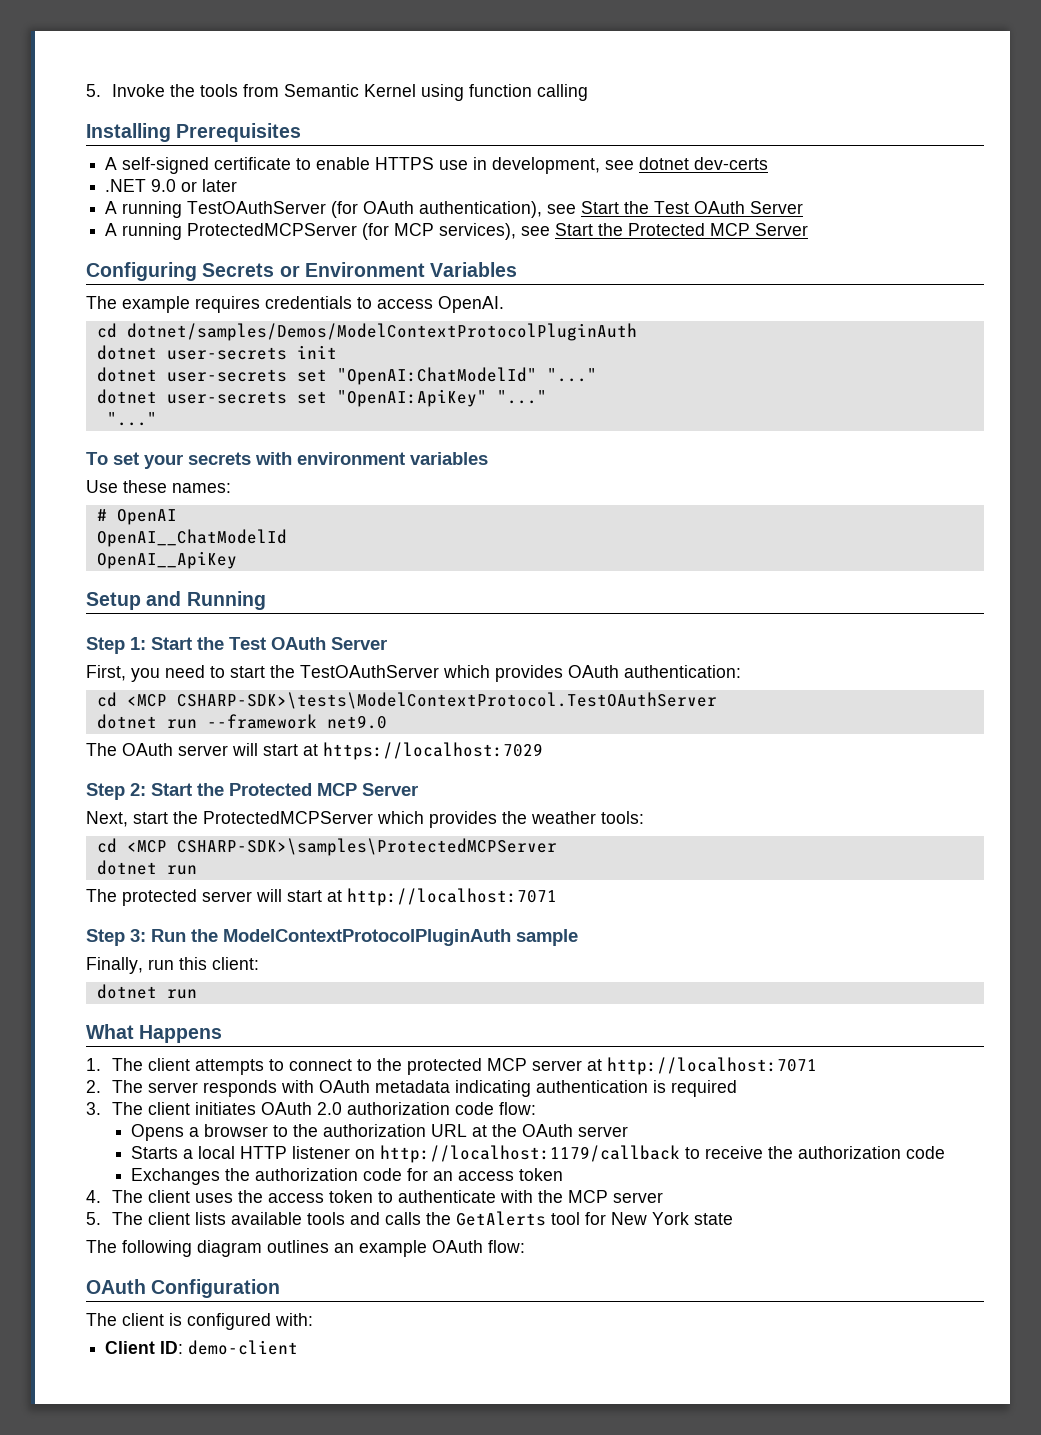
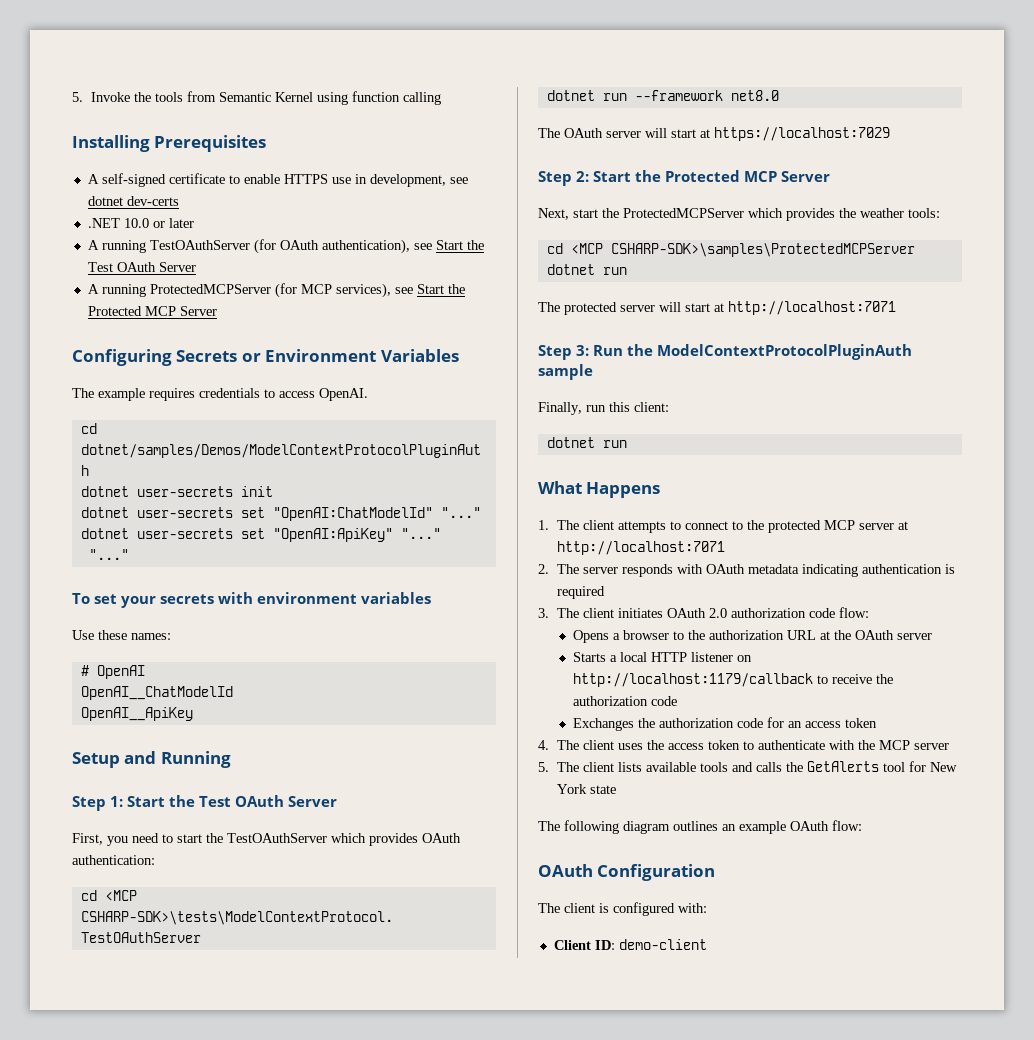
- .NET 9.0 or later
+ .NET 10.0 or later
- dotnet run --framework net9.0
+ dotnet run --framework net8.0

